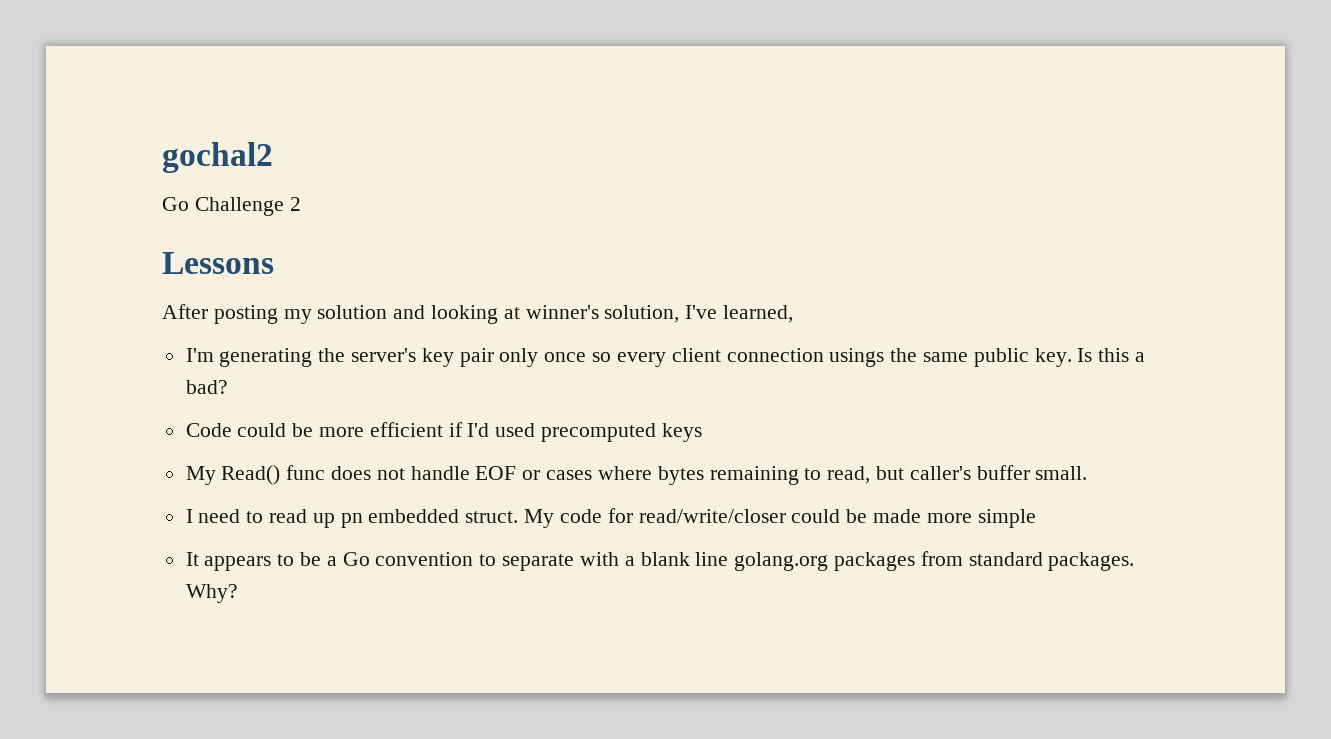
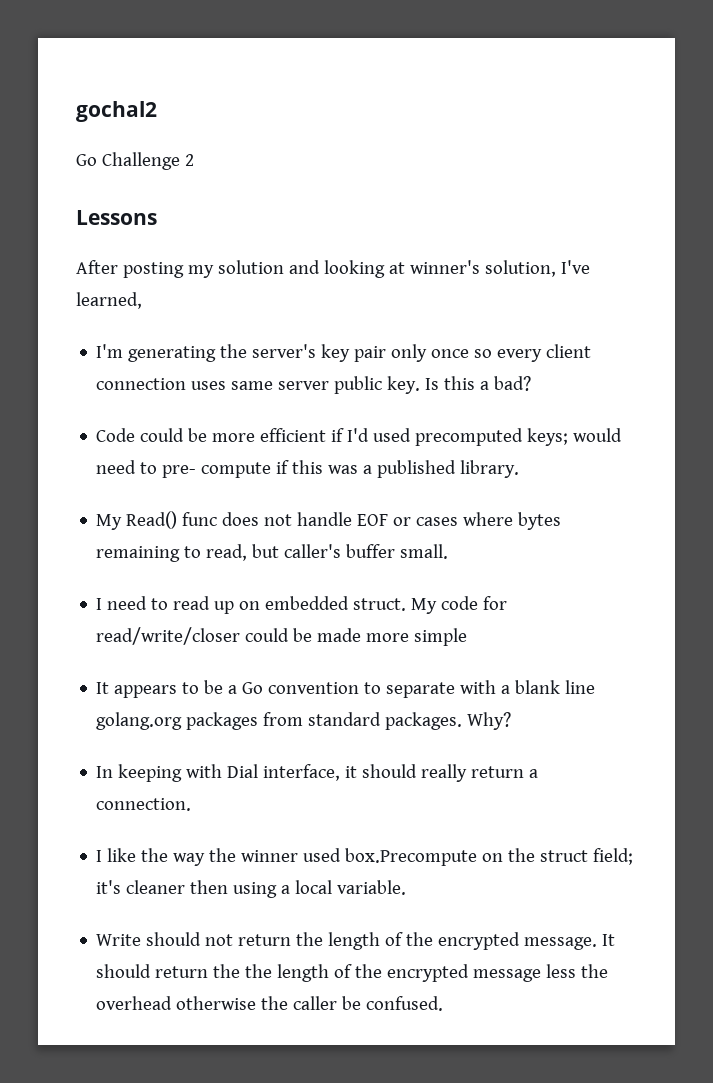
- I'm generating the server's key pair only once so every client connection usings the same public key.
+ I'm generating the server's key pair only once so every client connection uses same server public key.
- Code could be more efficient if I'd used precomputed keys
+ Code could be more efficient if I'd used precomputed keys; would need to pre- compute if this was a published library.
- I need to read up pn embedded struct.
+ I need to read up on embedded struct.
+ In keeping with Dial interface, it should really return a connection.
+ I like the way the winner used box.Precompute on the struct field; it's cleaner then using a local variable.
+ Write should not return the length of the encrypted message. It should return the the length of the encrypted message less the overhead otherwise the caller be confused.

